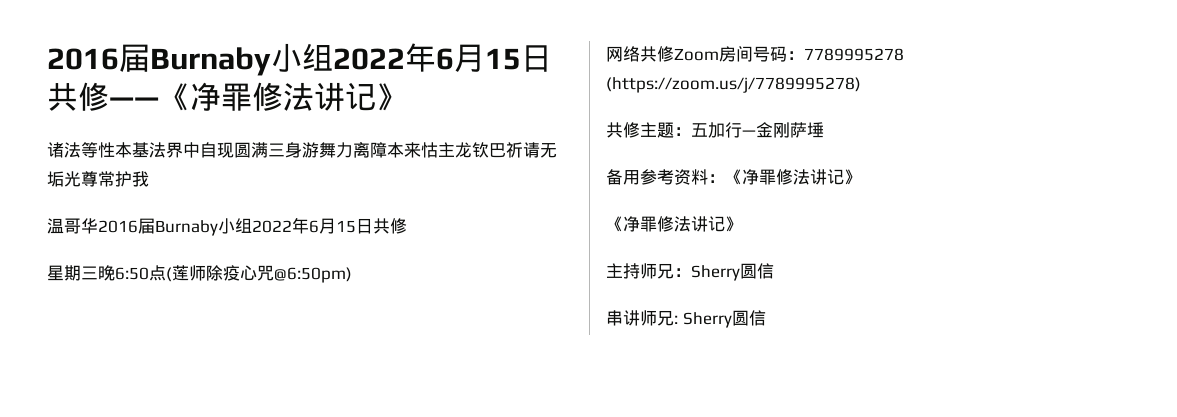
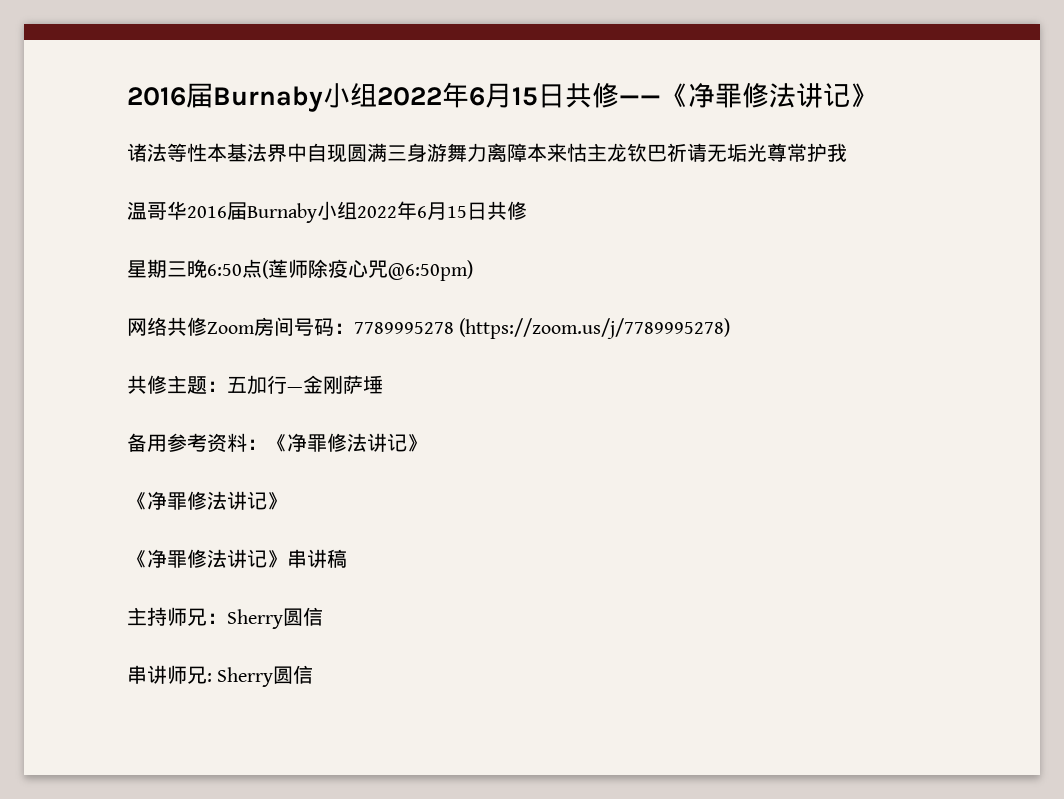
+ 《净罪修法讲记》串讲稿

